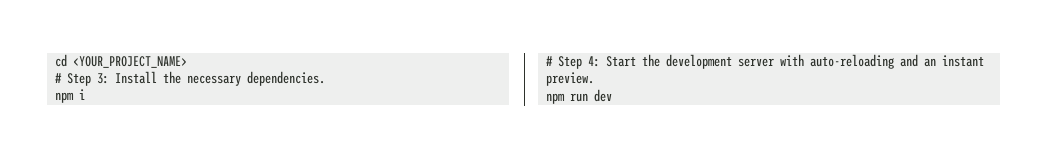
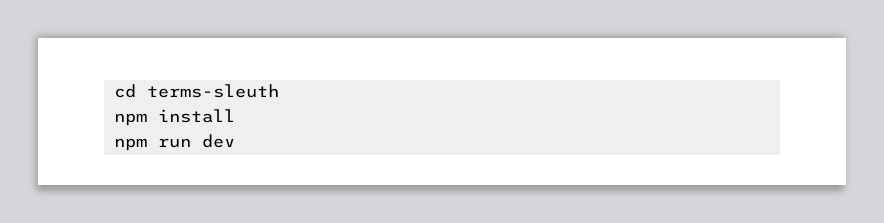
- cd <YOUR_PROJECT_NAME>
- # Step 3: Install the necessary dependencies.
- npm i
- # Step 4: Start the development server with auto-reloading and an instant preview.
+ cd terms-sleuth
+ npm install

